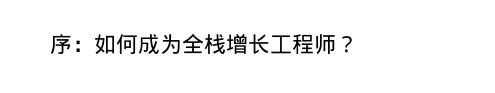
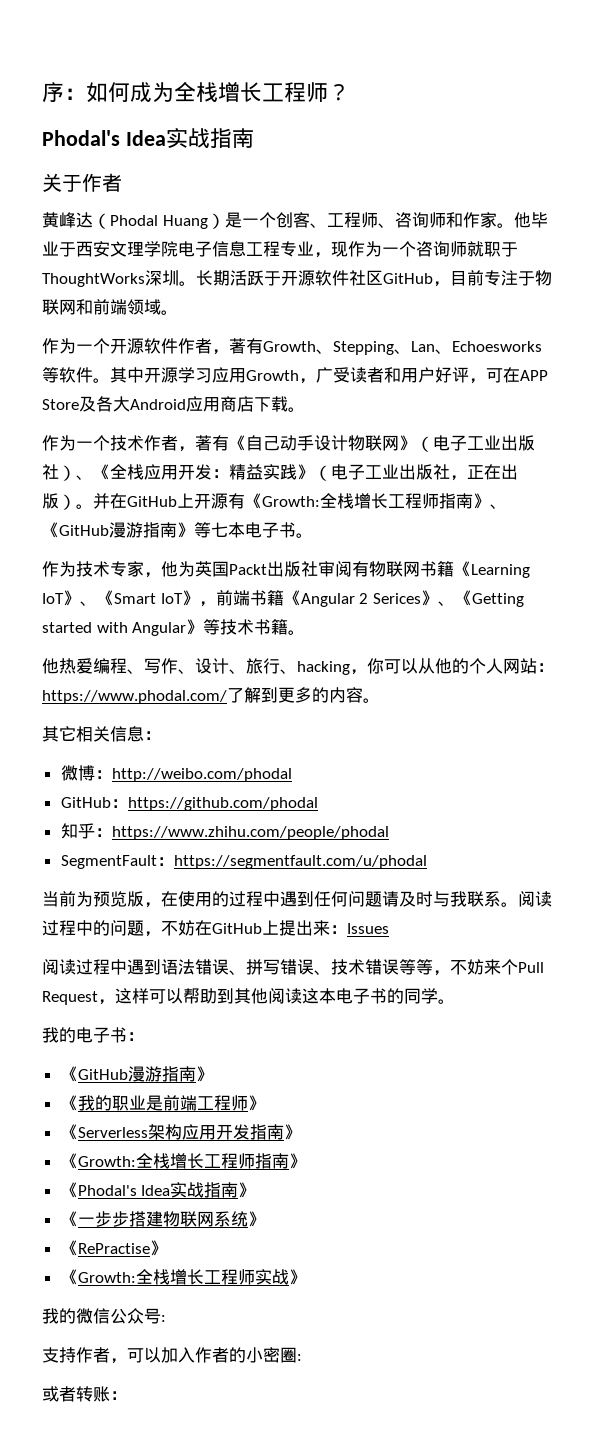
  序：如何成为全栈增长工程师？
+ Phodal's Idea实战指南
+ 关于作者
+ 黄峰达（Phodal Huang）是一个创客、工程师、咨询师和作家。他毕业于西安文理学院电子信息工程专业，现作为一个咨询师就职于ThoughtWorks深圳。长期活跃于开源软件社区GitHub，目前专注于物联网和前端领域。
+ 作为一个开源软件作者，著有Growth、Stepping、Lan、Echoesworks等软件。其中开源学习应用Growth，广受读者和用户好评，可在APP Store及各大Android应用商店下载。
+ 作为一个技术作者，著有《自己动手设计物联网》（电子工业出版社）、《全栈应用开发：精益实践》（电子工业出版社，正在出版）。并在GitHub上开源有《Growth:全栈增长工程师指南》、《GitHub漫游指南》等七本电子书。
+ 作为技术专家，他为英国Packt出版社审阅有物联网书籍《Learning IoT》、《Smart IoT》，前端书籍《Angular 2 Serices》、《Getting started with Angular》等技术书籍。
+ 他热爱编程、写作、设计、旅行、hacking，你可以从他的个人网站：https://www.phodal.com/了解到更多的内容。
+ 其它相关信息：
+ 微博：http://weibo.com/phodal
+ GitHub：https://github.com/phodal
+ 知乎：https://www.zhihu.com/people/phodal
+ SegmentFault：https://segmentfault.com/u/phodal
+ 当前为预览版，在使用的过程中遇到任何问题请及时与我联系。阅读过程中的问题，不妨在GitHub上提出来：Issues
+ 阅读过程中遇到语法错误、拼写错误、技术错误等等，不妨来个Pull Request，这样可以帮助到其他阅读这本电子书的同学。
+ 我的电子书：
+ 《GitHub漫游指南》
+ 《我的职业是前端工程师》
+ 《Serverless架构应用开发指南》
+ 《Growth:全栈增长工程师指南》
+ 《Phodal's Idea实战指南》
+ 《一步步搭建物联网系统》
+ 《RePractise》
+ 《Growth:全栈增长工程师实战》
+ 我的微信公众号:
+ 支持作者，可以加入作者的小密圈:
+ 或者转账：

